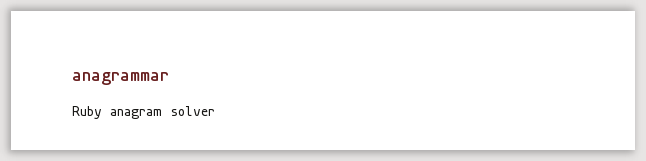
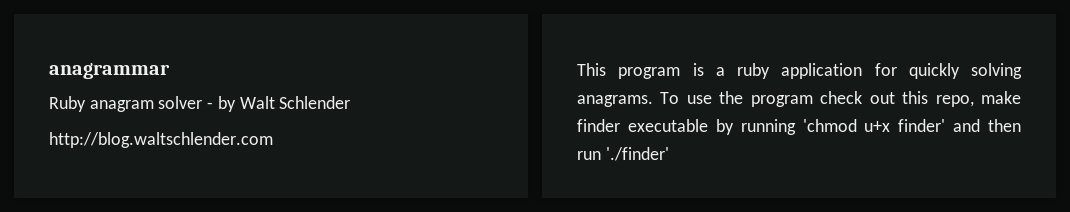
- Ruby anagram solver
+ Ruby anagram solver - by Walt Schlender
+ http://blog.waltschlender.com
+ This program is a ruby application for quickly solving anagrams. To use the program check out this repo, make finder executable by running 'chmod u+x finder' and then run './finder'

